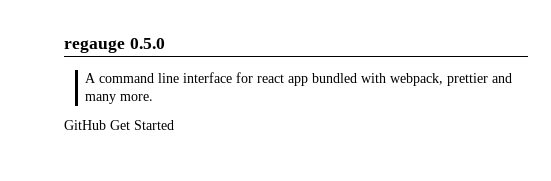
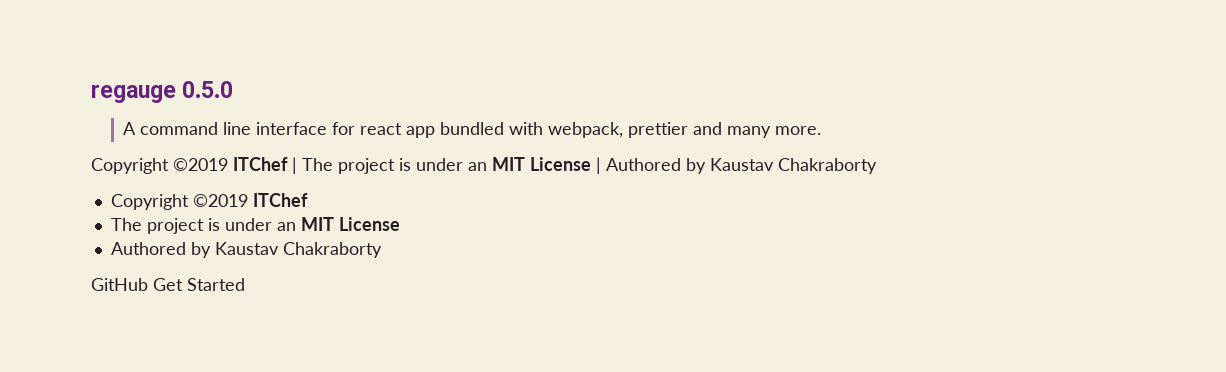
+ Copyright ©2019 ITChef | The project is under an MIT License | Authored by Kaustav Chakraborty
+ Copyright ©2019 ITChef
+ The project is under an MIT License
+ Authored by Kaustav Chakraborty

